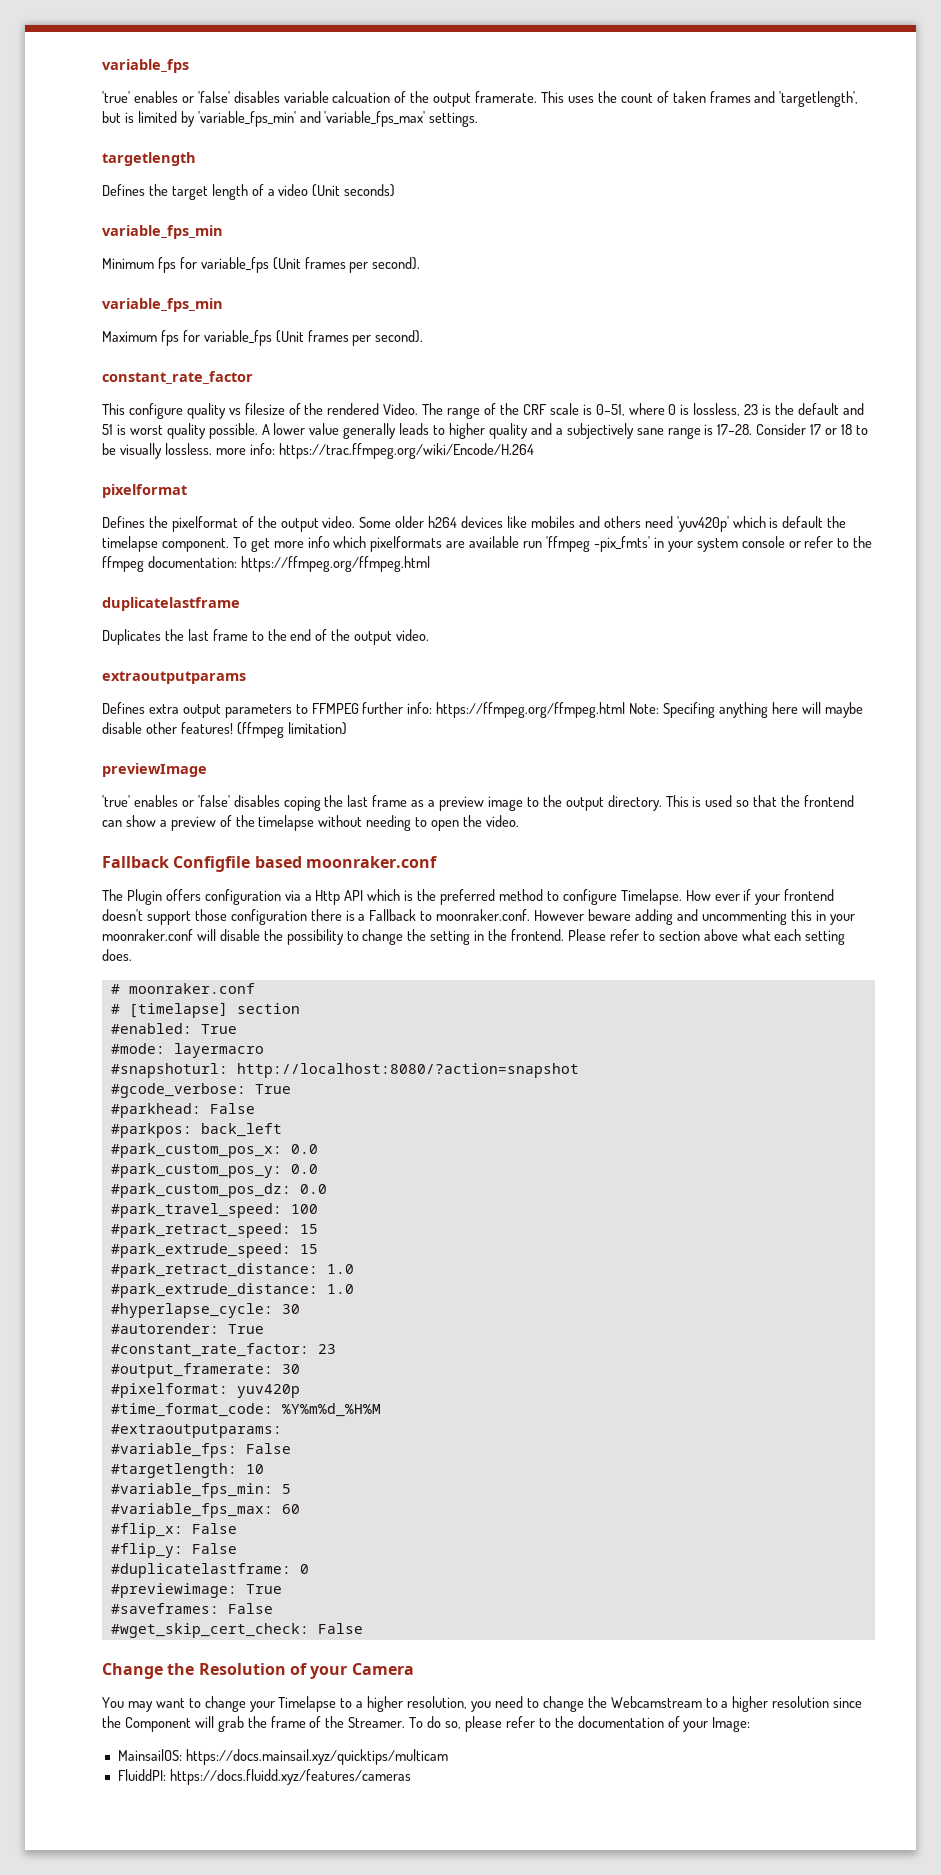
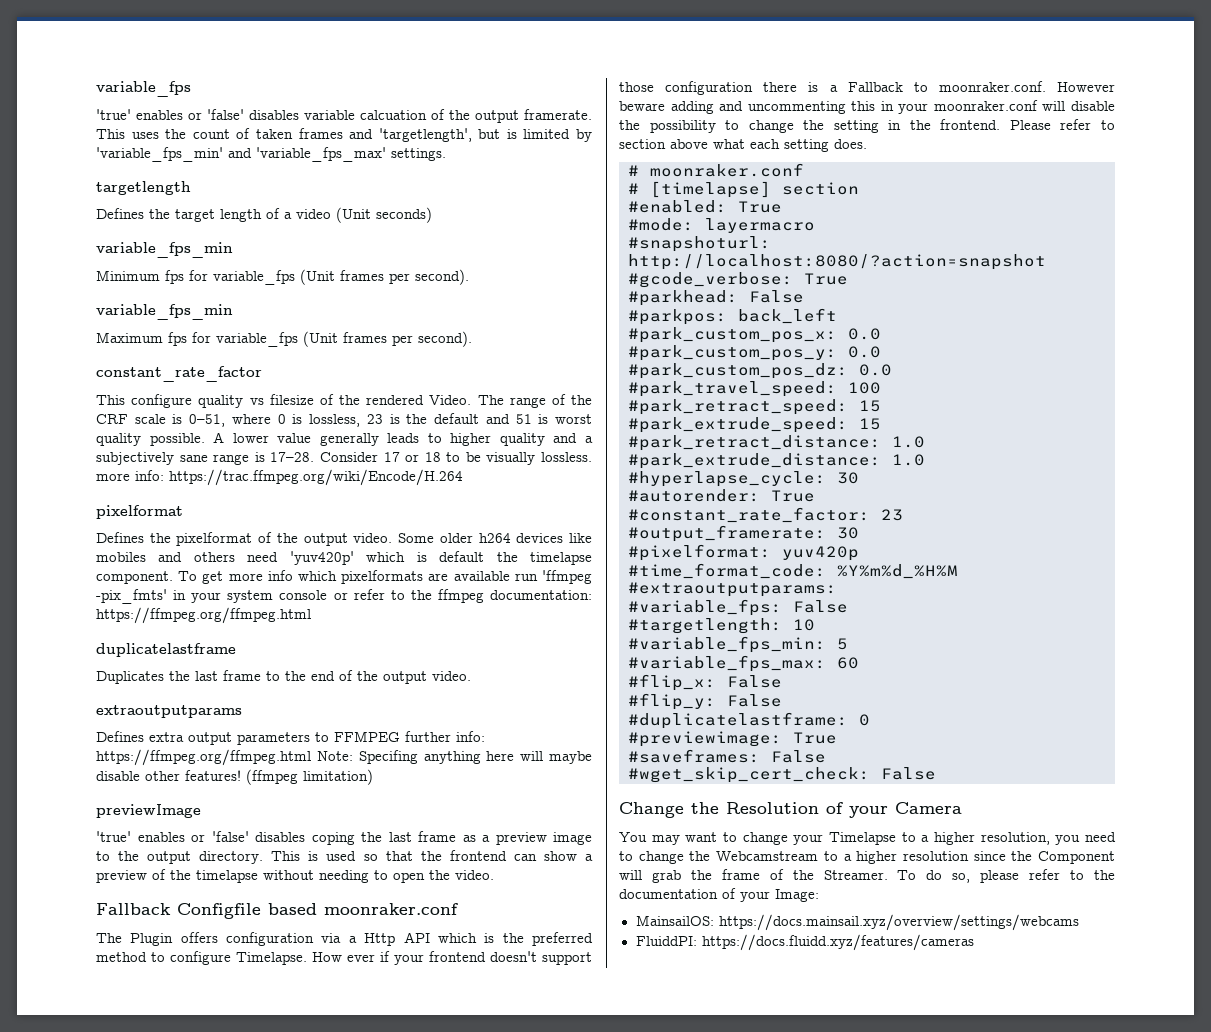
- MainsailOS: https://docs.mainsail.xyz/quicktips/multicam
+ MainsailOS: https://docs.mainsail.xyz/overview/settings/webcams

